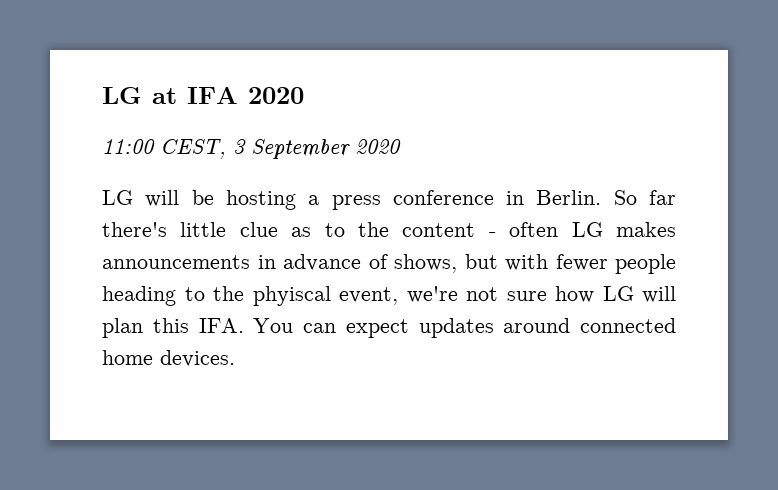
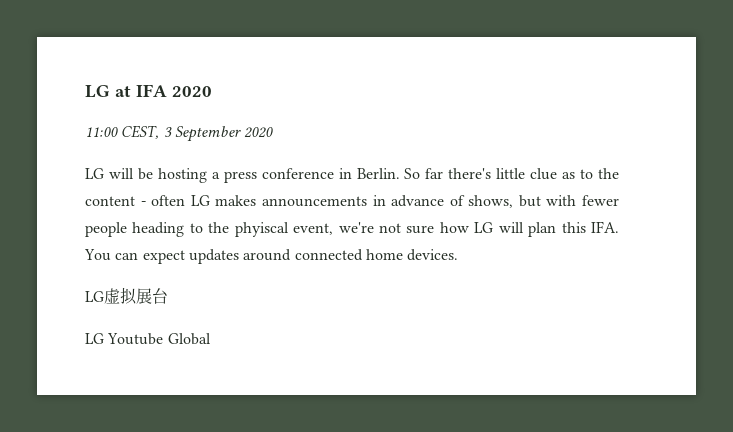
+ LG虚拟展台
+ LG Youtube Global

